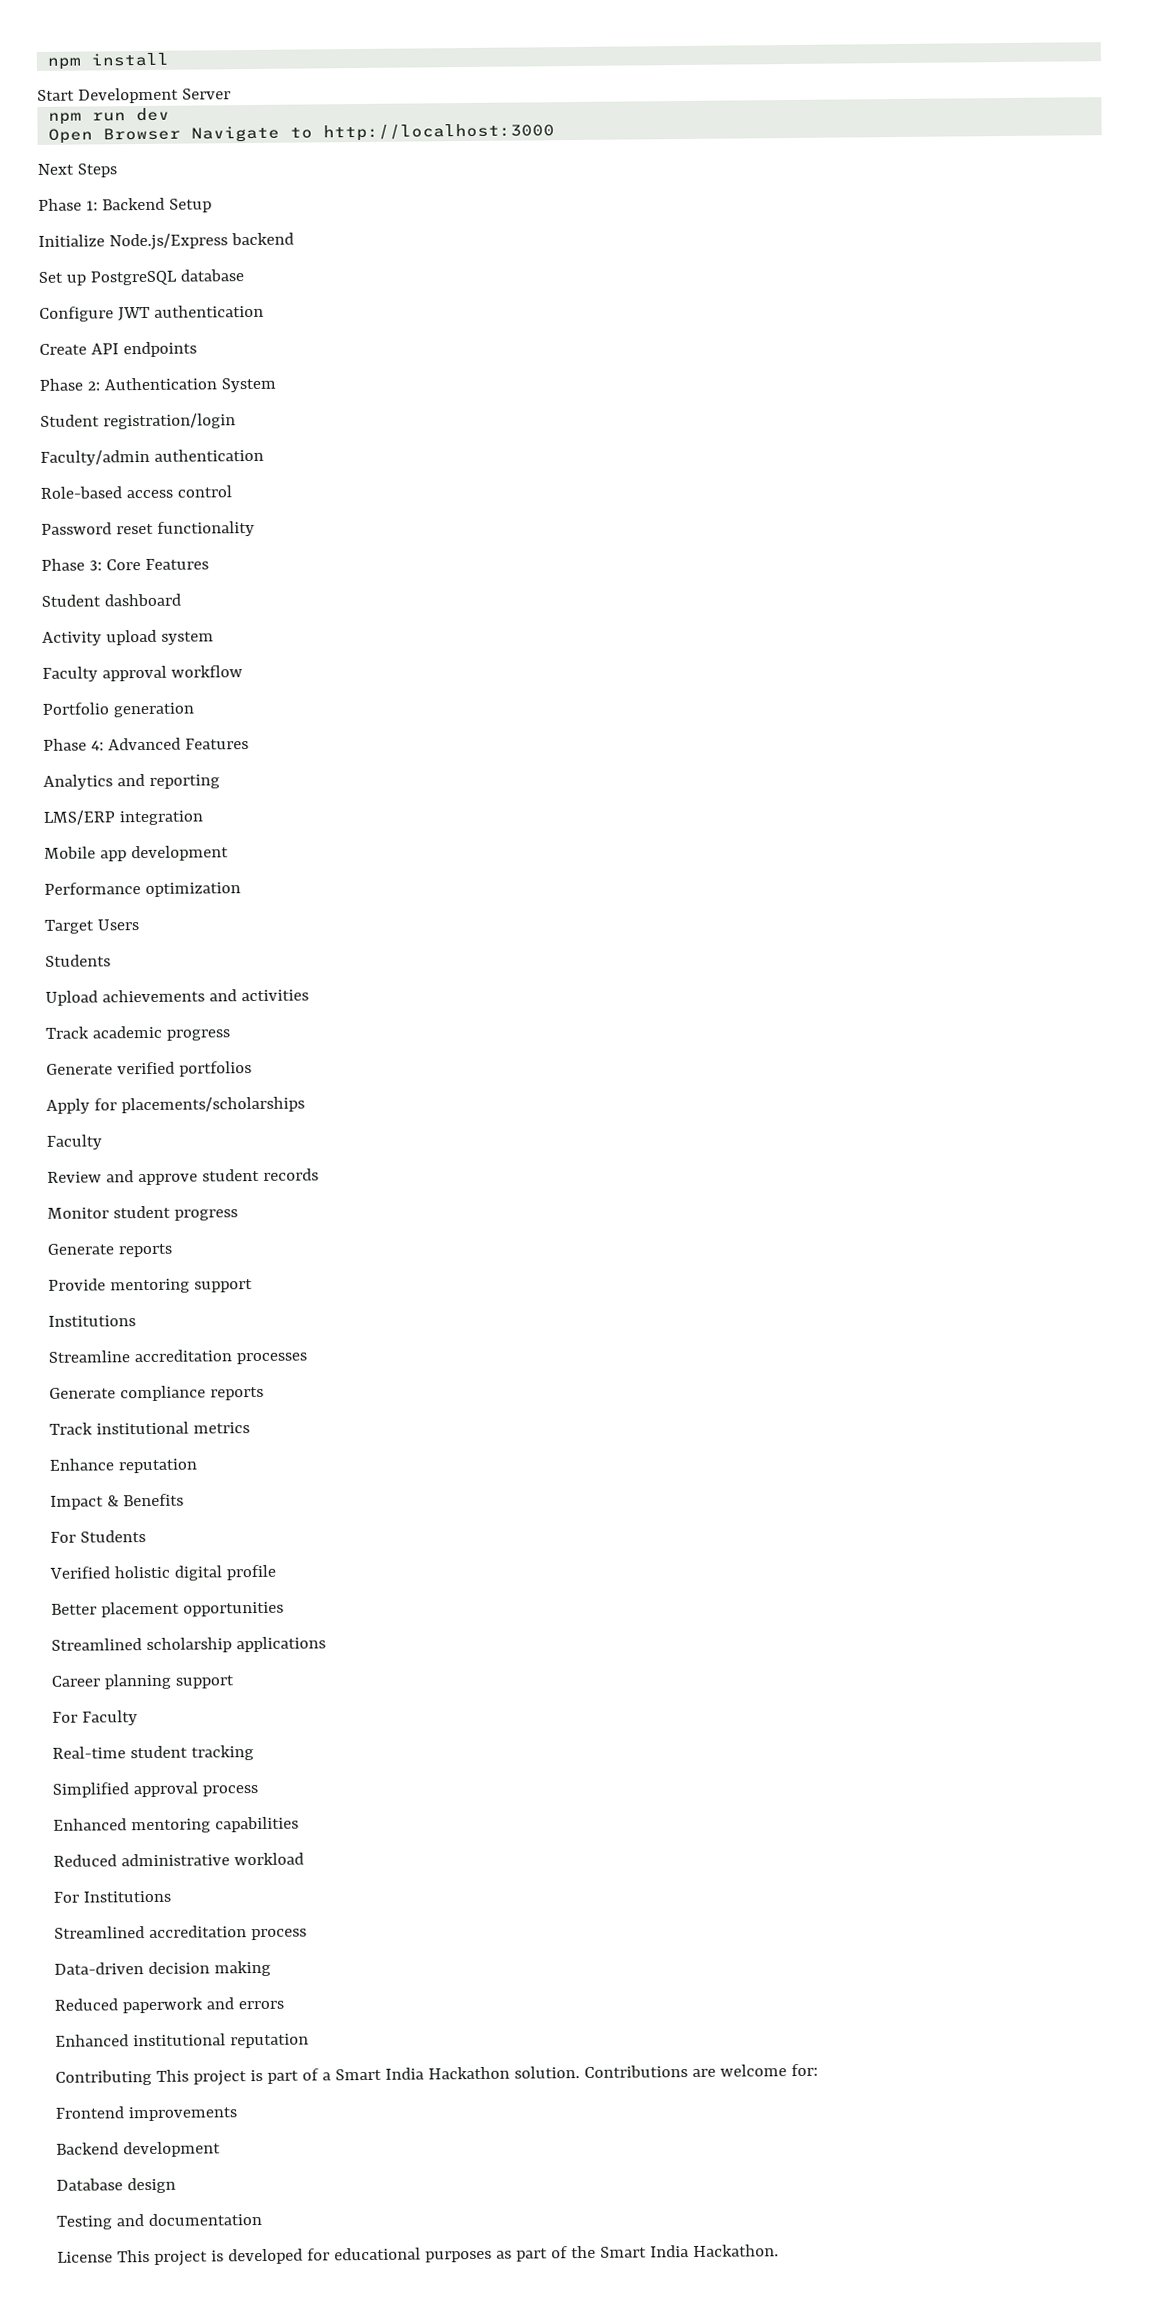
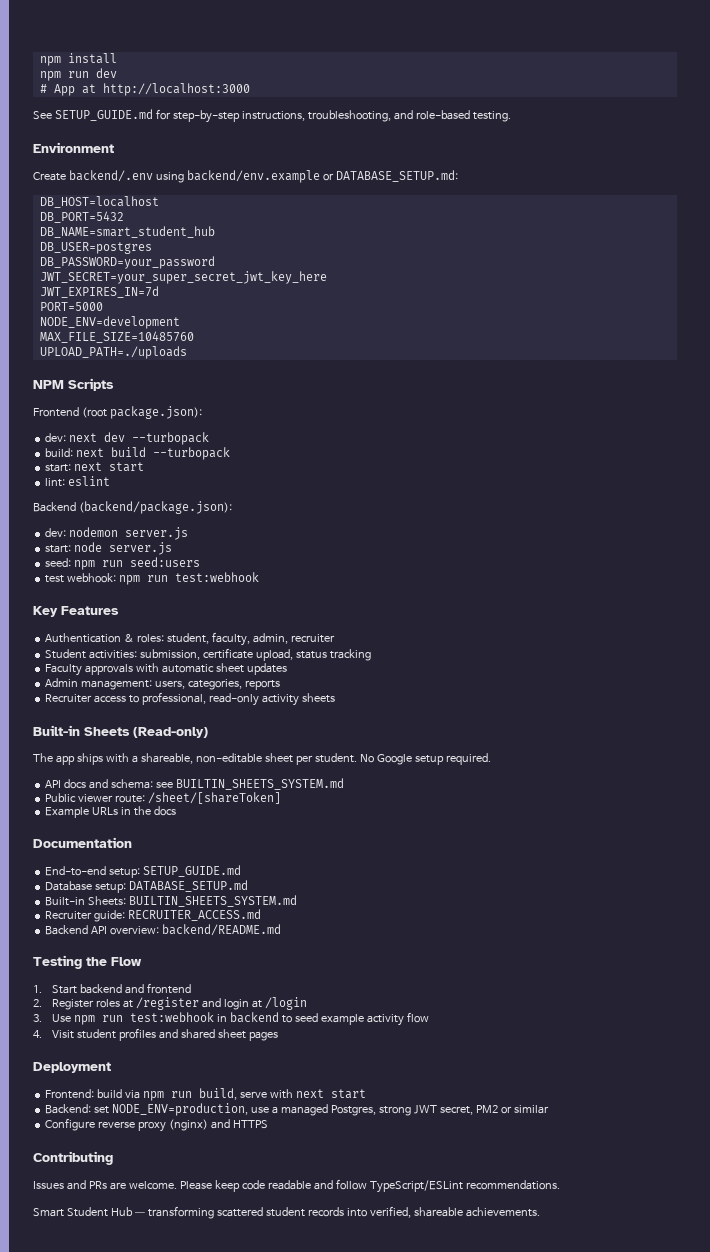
- Start Development Server
- Open Browser Navigate to http://localhost:3000
- Next Steps
- Phase 1: Backend Setup
- Initialize Node.js/Express backend
- Set up PostgreSQL database
- Configure JWT authentication
- Create API endpoints
- Phase 2: Authentication System
- Student registration/login
- Faculty/admin authentication
- Role-based access control
- Password reset functionality
- Phase 3: Core Features
- Student dashboard
- Activity upload system
- Faculty approval workflow
- Portfolio generation
- Phase 4: Advanced Features
- Analytics and reporting
- LMS/ERP integration
- Mobile app development
- Performance optimization
- Target Users
- Students
- Upload achievements and activities
- Track academic progress
- Generate verified portfolios
- Apply for placements/scholarships
- Faculty
- Review and approve student records
- Monitor student progress
- Generate reports
- Provide mentoring support
- Institutions
- Streamline accreditation processes
- Generate compliance reports
- Track institutional metrics
- Enhance reputation
- Impact & Benefits
- For Students
- Verified holistic digital profile
- Better placement opportunities
- Streamlined scholarship applications
- Career planning support
- For Faculty
- Real-time student tracking
- Simplified approval process
- Enhanced mentoring capabilities
- Reduced administrative workload
- For Institutions
- Streamlined accreditation process
- Data-driven decision making
- Reduced paperwork and errors
- Enhanced institutional reputation
- Contributing This project is part of a Smart India Hackathon solution. Contributions are welcome for:
- Frontend improvements
- Backend development
- Database design
- Testing and documentation
- License This project is developed for educational purposes as part of the Smart India Hackathon.
+ # App at http://localhost:3000
+ See SETUP_GUIDE.md for step-by-step instructions, troubleshooting, and role-based testing.
+ Environment
+ Create backend/.env using backend/env.example or DATABASE_SETUP.md:
+ DB_HOST=localhost
+ DB_PORT=5432
+ DB_NAME=smart_student_hub
+ DB_USER=postgres
+ DB_PASSWORD=your_password
+ JWT_SECRET=your_super_secret_jwt_key_here
+ JWT_EXPIRES_IN=7d
+ PORT=5000
+ NODE_ENV=development
+ MAX_FILE_SIZE=10485760
+ UPLOAD_PATH=./uploads
+ NPM Scripts
+ Frontend (root package.json):
+ dev: next dev --turbopack
+ build: next build --turbopack
+ start: next start
+ lint: eslint
+ Backend (backend/package.json):
+ dev: nodemon server.js
+ start: node server.js
+ seed: npm run seed:users
+ test webhook: npm run test:webhook
+ Key Features
+ Authentication & roles: student, faculty, admin, recruiter
+ Student activities: submission, certificate upload, status tracking
+ Faculty approvals with automatic sheet updates
+ Admin management: users, categories, reports
+ Recruiter access to professional, read-only activity sheets
+ Built-in Sheets (Read-only)
+ The app ships with a shareable, non-editable sheet per student. No Google setup required.
+ API docs and schema: see BUILTIN_SHEETS_SYSTEM.md
+ Public viewer route: /sheet/[shareToken]
+ Example URLs in the docs
+ Documentation
+ End-to-end setup: SETUP_GUIDE.md
+ Database setup: DATABASE_SETUP.md
+ Built-in Sheets: BUILTIN_SHEETS_SYSTEM.md
+ Recruiter guide: RECRUITER_ACCESS.md
+ Backend API overview: backend/README.md
+ Testing the Flow
+ 1. Start backend and frontend
+ 2. Register roles at /register and login at /login
+ 3. Use npm run test:webhook in backend to seed example activity flow
+ 4. Visit student profiles and shared sheet pages
+ Deployment
+ Frontend: build via npm run build, serve with next start
+ Backend: set NODE_ENV=production, use a managed Postgres, strong JWT secret, PM2 or similar
+ Configure reverse proxy (nginx) and HTTPS
+ Contributing
+ Issues and PRs are welcome. Please keep code readable and follow TypeScript/ESLint recommendations.
+ Smart Student Hub — transforming scattered student records into verified, shareable achievements.

